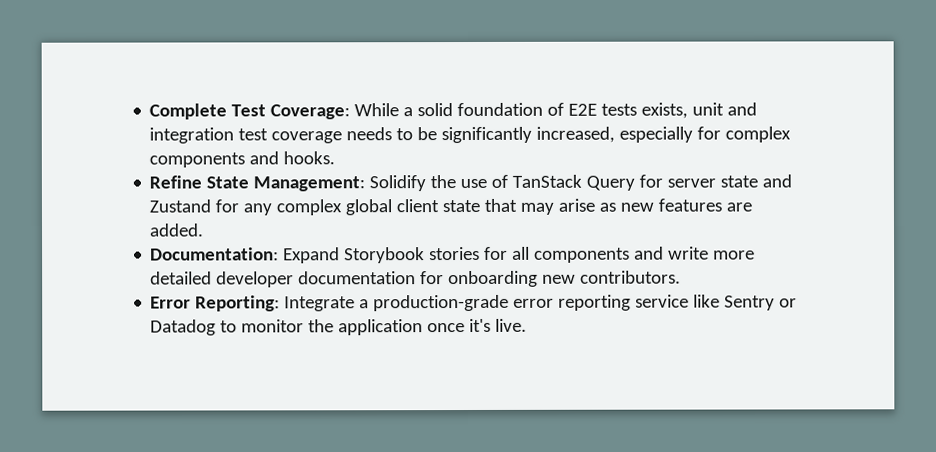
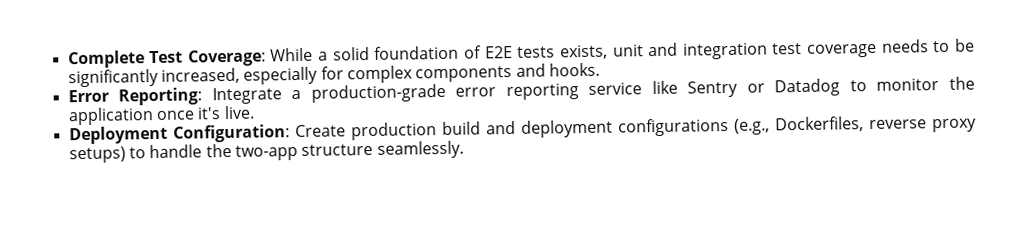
- Refine State Management: Solidify the use of TanStack Query for server state and Zustand for any complex global client state that may arise as new features are added.
- Documentation: Expand Storybook stories for all components and write more detailed developer documentation for onboarding new contributors.
+ Deployment Configuration: Create production build and deployment configurations (e.g., Dockerfiles, reverse proxy setups) to handle the two-app structure seamlessly.

